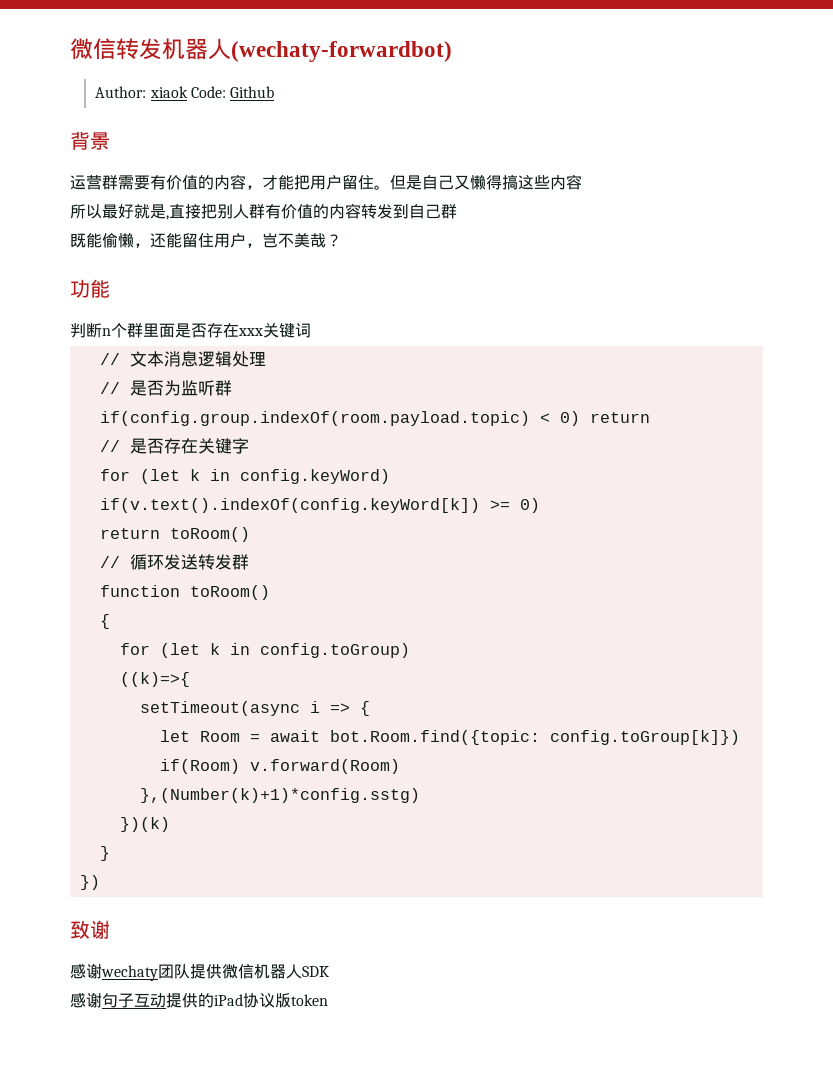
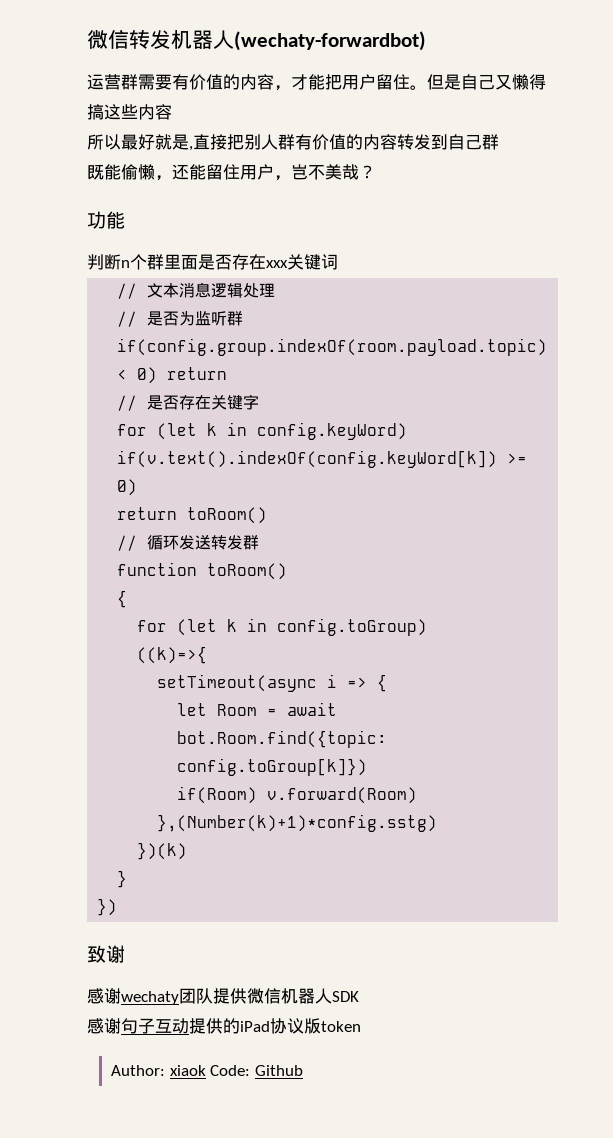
- Author: xiaok Code: Github
- 背景
+ Author: xiaok Code: Github

